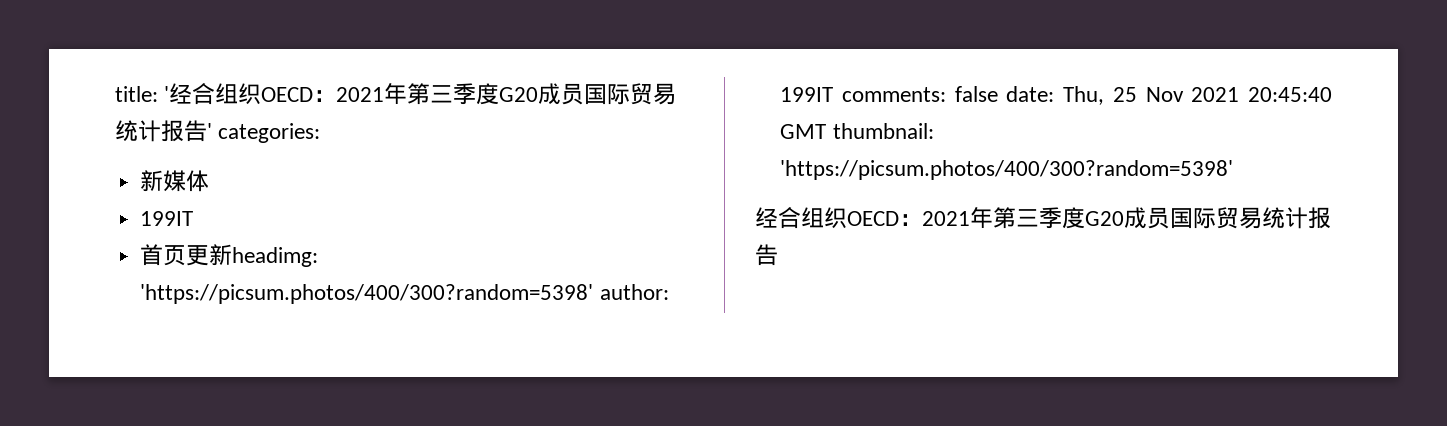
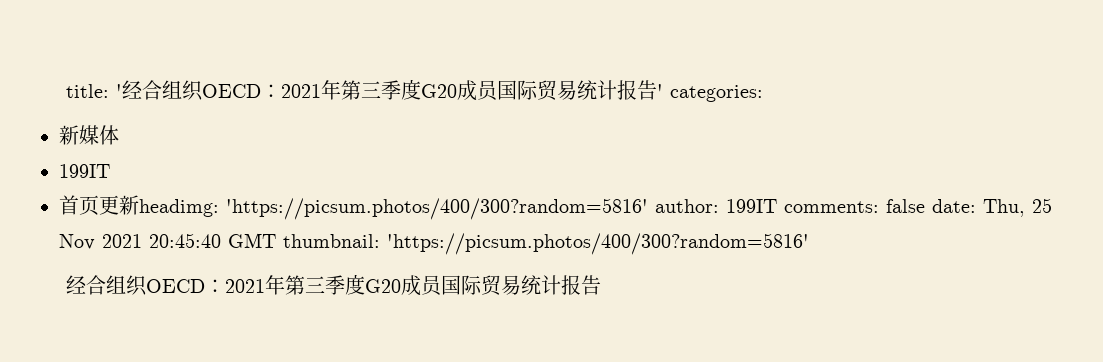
- 首页更新headimg: 'https://picsum.photos/400/300?random=5398' author: 199IT comments: false date: Thu, 25 Nov 2021 20:45:40 GMT thumbnail: 'https://picsum.photos/400/300?random=5398'
+ 首页更新headimg: 'https://picsum.photos/400/300?random=5816' author: 199IT comments: false date: Thu, 25 Nov 2021 20:45:40 GMT thumbnail: 'https://picsum.photos/400/300?random=5816'

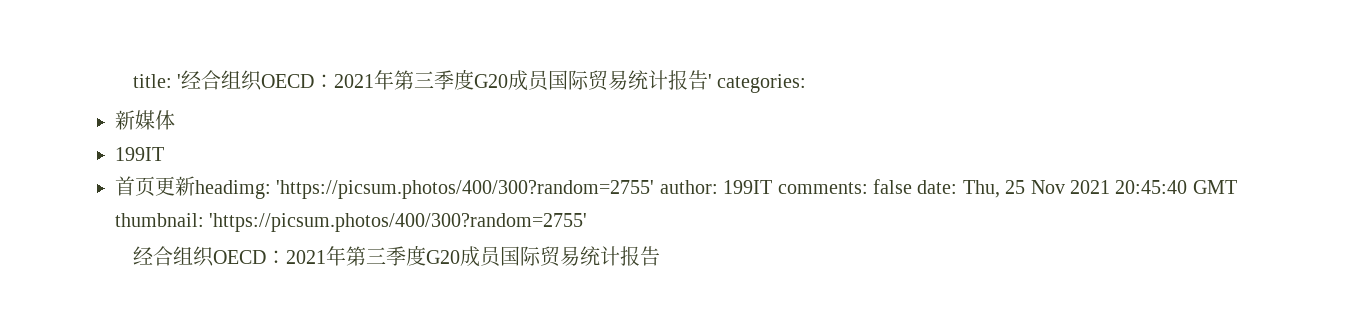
- 首页更新headimg: 'https://picsum.photos/400/300?random=5816' author: 199IT comments: false date: Thu, 25 Nov 2021 20:45:40 GMT thumbnail: 'https://picsum.photos/400/300?random=5816'
+ 首页更新headimg: 'https://picsum.photos/400/300?random=2755' author: 199IT comments: false date: Thu, 25 Nov 2021 20:45:40 GMT thumbnail: 'https://picsum.photos/400/300?random=2755'

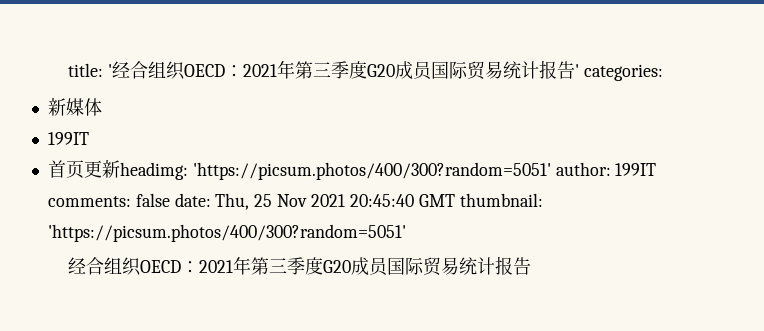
- 首页更新headimg: 'https://picsum.photos/400/300?random=2755' author: 199IT comments: false date: Thu, 25 Nov 2021 20:45:40 GMT thumbnail: 'https://picsum.photos/400/300?random=2755'
+ 首页更新headimg: 'https://picsum.photos/400/300?random=5051' author: 199IT comments: false date: Thu, 25 Nov 2021 20:45:40 GMT thumbnail: 'https://picsum.photos/400/300?random=5051'

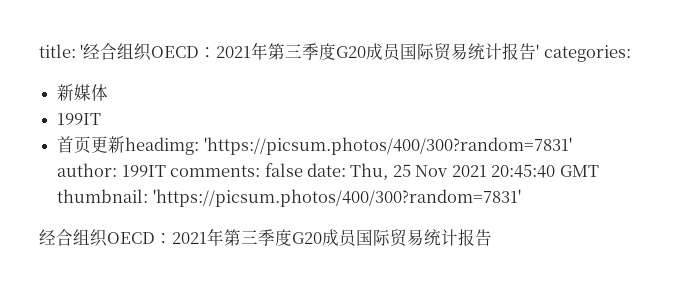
- 首页更新headimg: 'https://picsum.photos/400/300?random=5051' author: 199IT comments: false date: Thu, 25 Nov 2021 20:45:40 GMT thumbnail: 'https://picsum.photos/400/300?random=5051'
+ 首页更新headimg: 'https://picsum.photos/400/300?random=7831' author: 199IT comments: false date: Thu, 25 Nov 2021 20:45:40 GMT thumbnail: 'https://picsum.photos/400/300?random=7831'

